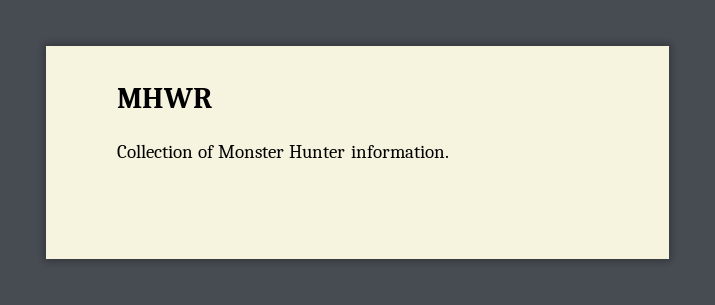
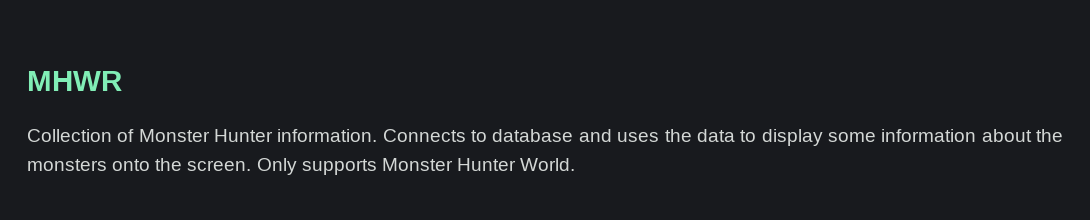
+ Connects to database and uses the data to display some information about the monsters onto the screen. Only supports Monster Hunter World.

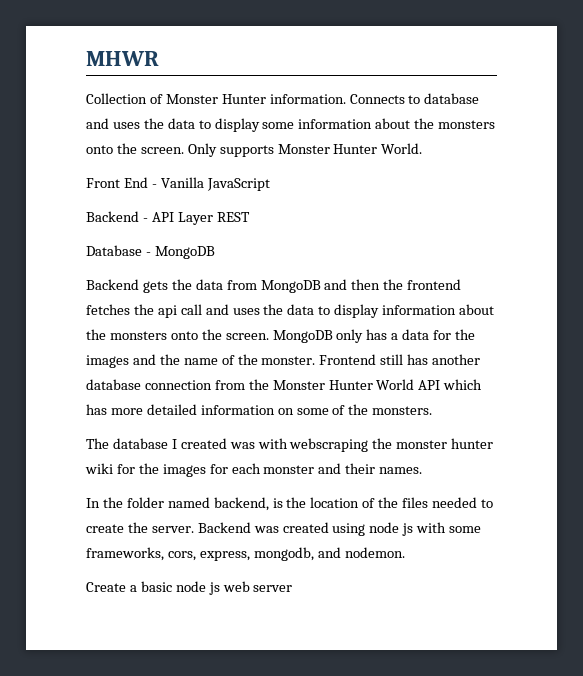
+ Front End - Vanilla JavaScript
+ Backend - API Layer REST
+ Database - MongoDB
+ Backend gets the data from MongoDB and then the frontend fetches the api call and uses the data to display information about the monsters onto the screen. MongoDB only has a data for the images and the name of the monster. Frontend still has another database connection from the Monster Hunter World API which has more detailed information on some of the monsters.
+ The database I created was with webscraping the monster hunter wiki for the images for each monster and their names.
+ In the folder named backend, is the location of the files needed to create the server. Backend was created using node js with some frameworks, cors, express, mongodb, and nodemon.
+ Create a basic node js web server

